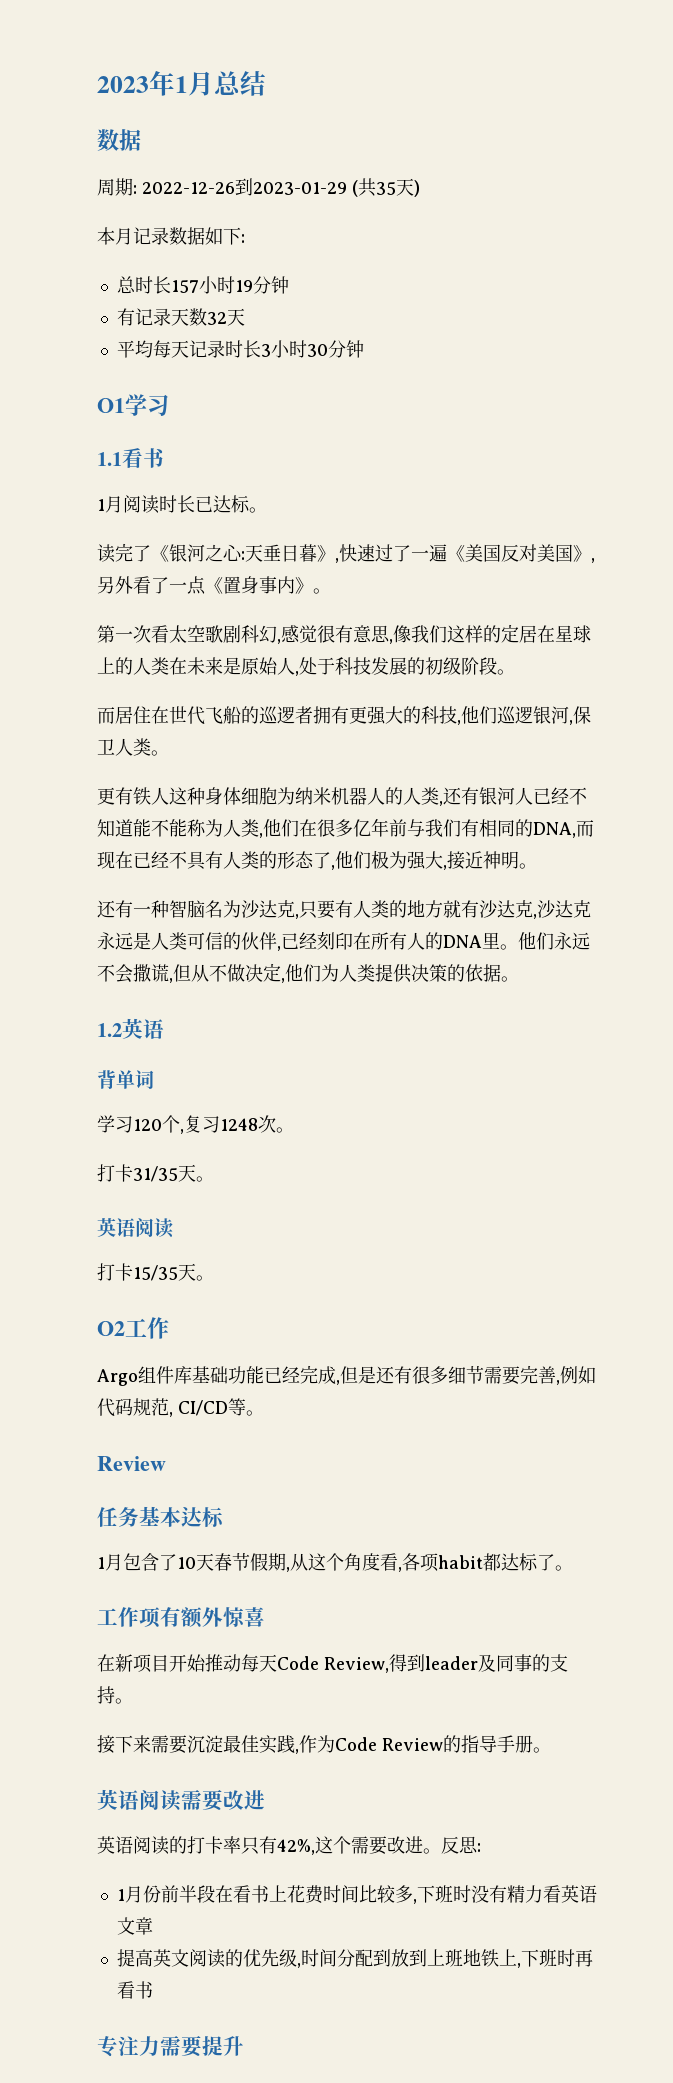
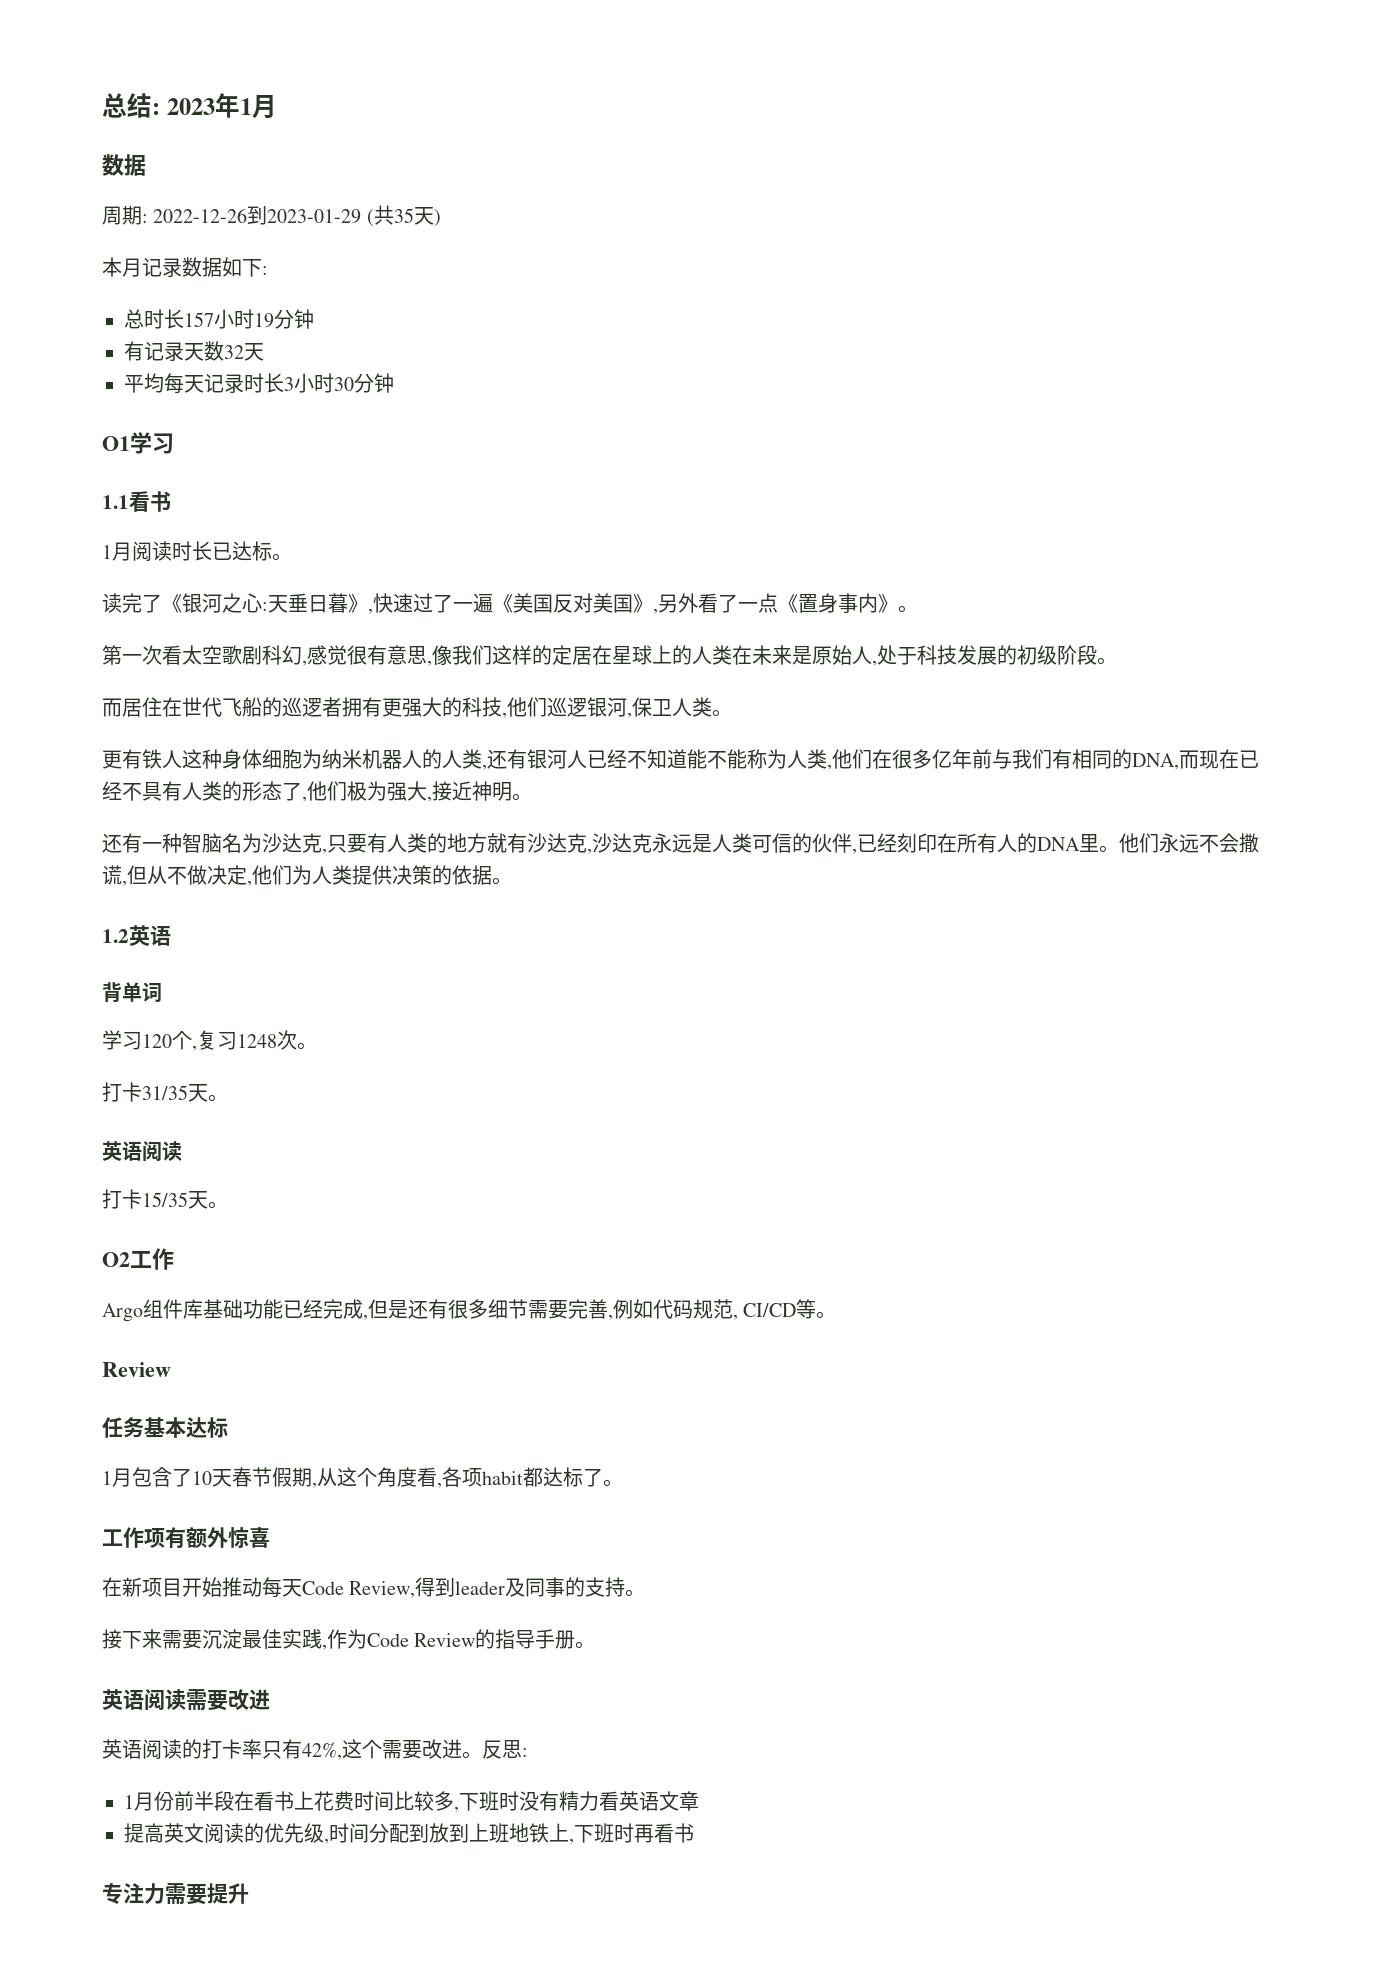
- 2023年1月总结
+ 总结: 2023年1月

